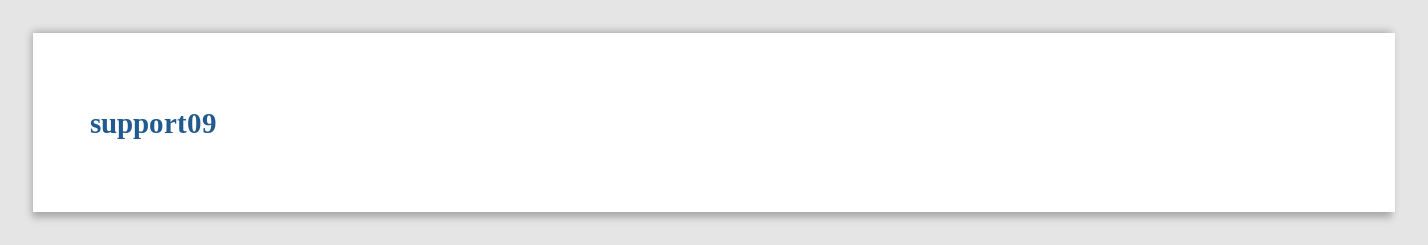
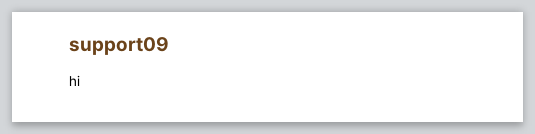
+ hi

